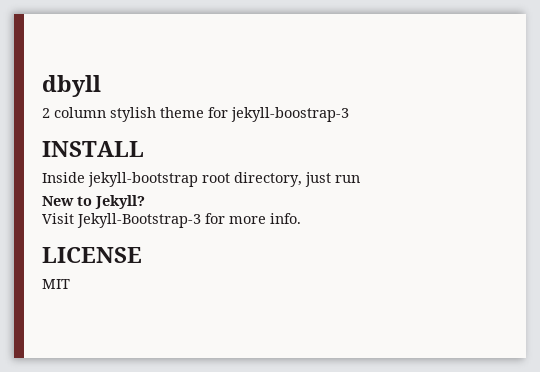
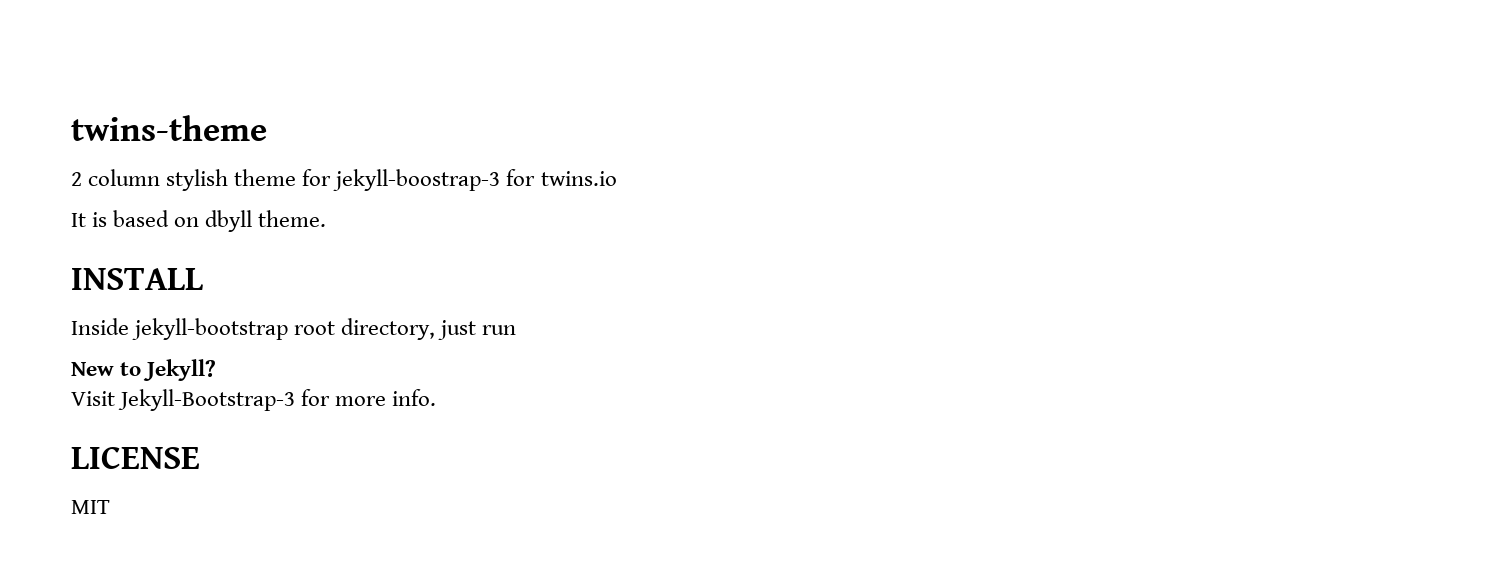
- dbyll
+ twins-theme
- 2 column stylish theme for jekyll-boostrap-3
+ 2 column stylish theme for jekyll-boostrap-3 for twins.io
+ It is based on dbyll theme.

